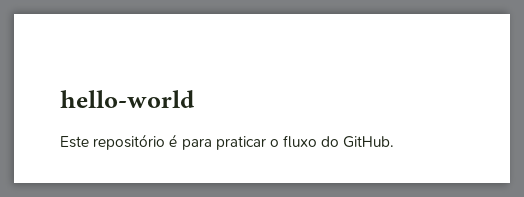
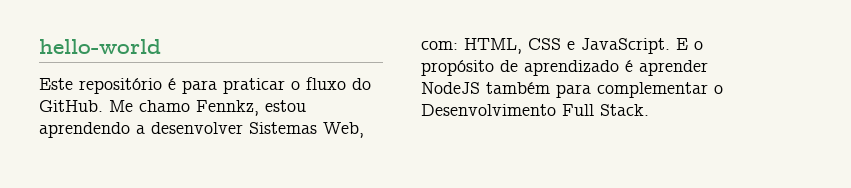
+ Me chamo Fennkz, estou aprendendo a desenvolver Sistemas Web, com: HTML, CSS e JavaScript. E o propósito de aprendizado é aprender NodeJS também para complementar o Desenvolvimento Full Stack.

